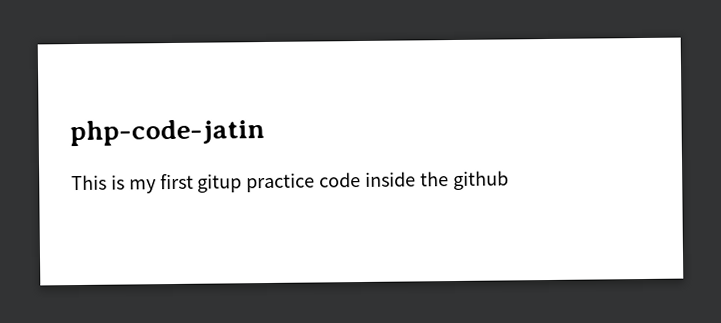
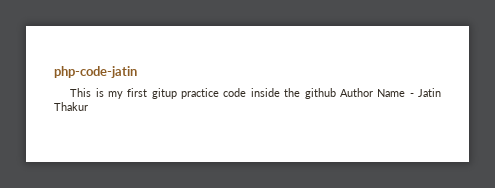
- This is my first gitup practice code inside the github
+ This is my first gitup practice code inside the github Author Name - Jatin Thakur

